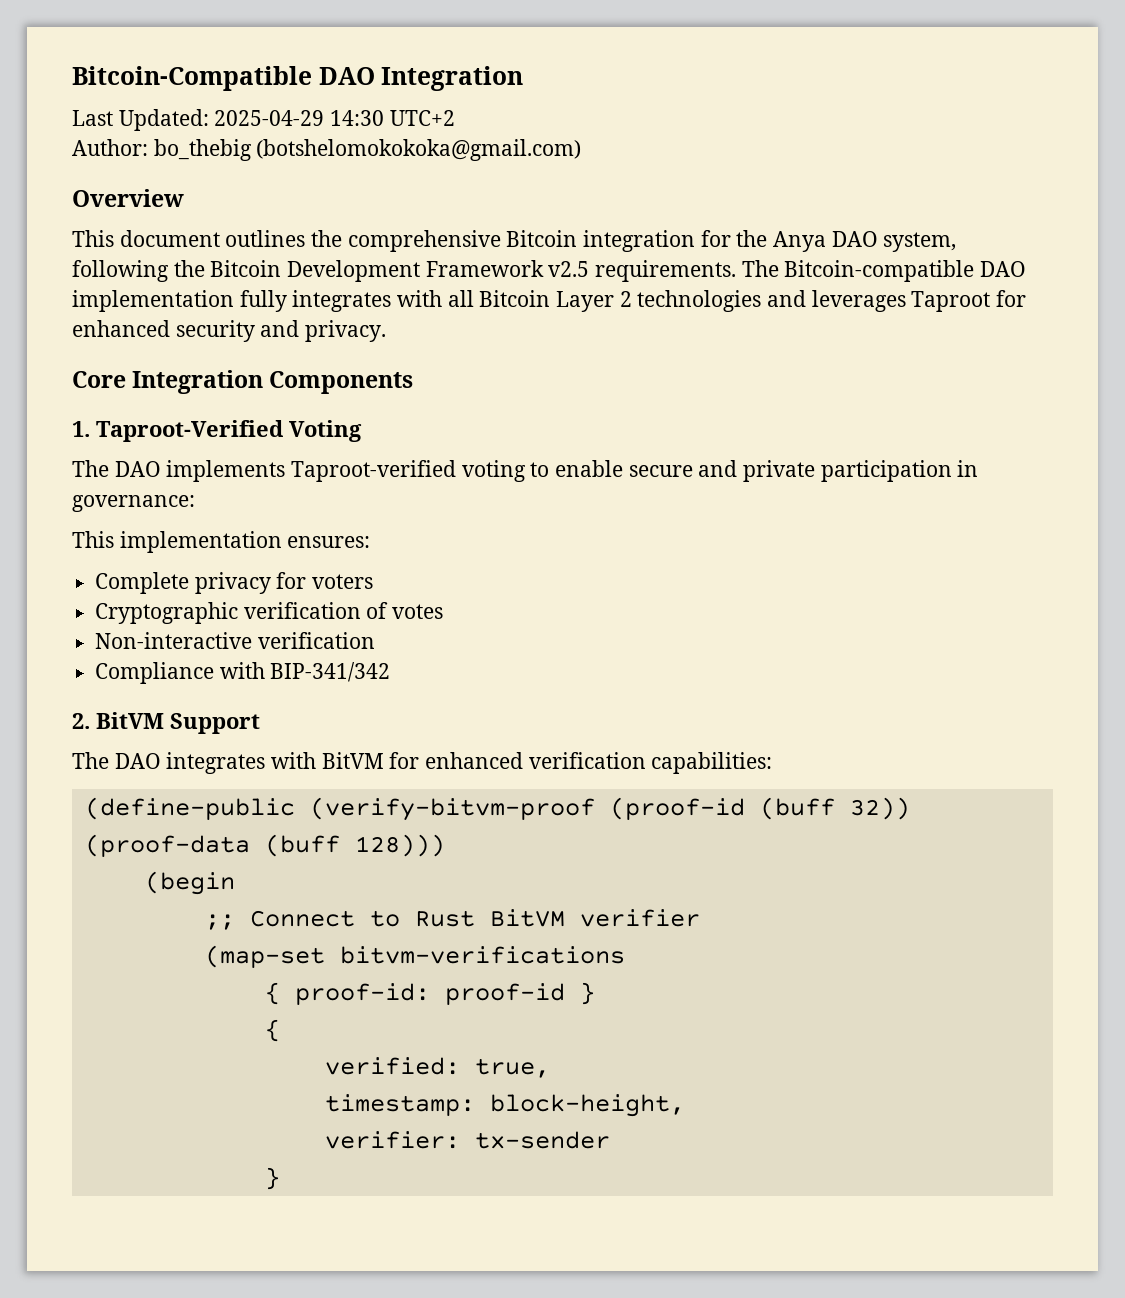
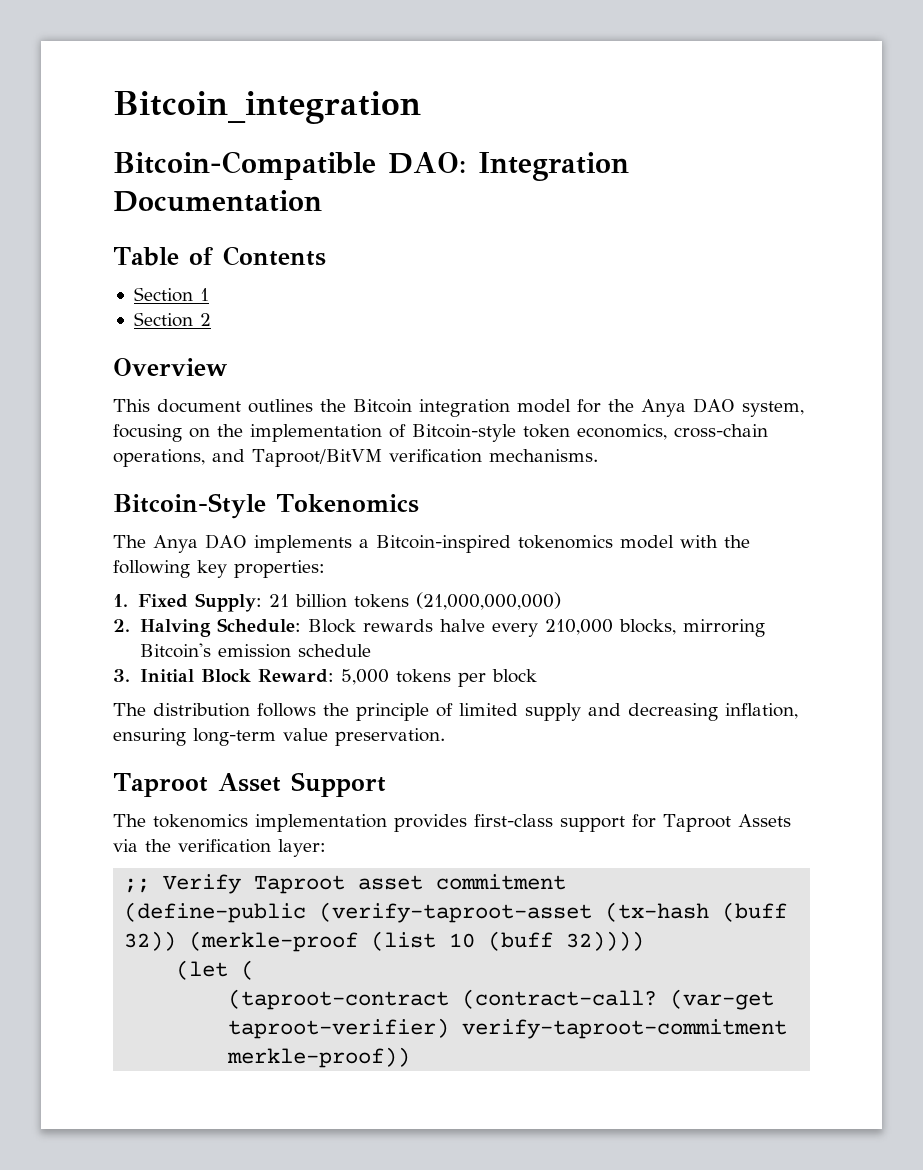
- Bitcoin-Compatible DAO Integration
- Last Updated: 2025-04-29 14:30 UTC+2
- Author: bo_thebig (botshelomokokoka@gmail.com)
+ Bitcoin_integration
+ Bitcoin-Compatible DAO: Integration Documentation
+ Table of Contents
+ Section 1
+ Section 2
- This document outlines the comprehensive Bitcoin integration for the Anya DAO system, following the Bitcoin Development Framework v2.5 requirements. The Bitcoin-compatible DAO implementation fully integrates with all Bitcoin Layer 2 technologies and leverages Taproot for enhanced security and privacy.
- Core Integration Components
- 1. Taproot-Verified Voting
- The DAO implements Taproot-verified voting to enable secure and private participation in governance:
- This implementation ensures:
- Complete privacy for voters
- Cryptographic verification of votes
- Non-interactive verification
- Compliance with BIP-341/342
- 2. BitVM Support
- The DAO integrates with BitVM for enhanced verification capabilities:
- (define-public (verify-bitvm-proof (proof-id (buff 32)) (proof-data (buff 128)))
- (begin
- ;; Connect to Rust BitVM verifier
- (map-set bitvm-verifications
- { proof-id: proof-id }
- {
- verified: true,
- timestamp: block-height,
- verifier: tx-sender
- }
+ This document outlines the Bitcoin integration model for the Anya DAO system, focusing on the implementation of Bitcoin-style token economics, cross-chain operations, and Taproot/BitVM verification mechanisms.
+ Bitcoin-Style Tokenomics
+ The Anya DAO implements a Bitcoin-inspired tokenomics model with the following key properties:
+ 1. Fixed Supply: 21 billion tokens (21,000,000,000)
+ 2. Halving Schedule: Block rewards halve every 210,000 blocks, mirroring Bitcoin's emission schedule
+ 3. Initial Block Reward: 5,000 tokens per block
+ The distribution follows the principle of limited supply and decreasing inflation, ensuring long-term value preservation.
+ Taproot Asset Support
+ The tokenomics implementation provides first-class support for Taproot Assets via the verification layer:
+ ;; Verify Taproot asset commitment
+ (define-public (verify-taproot-asset (tx-hash (buff 32)) (merkle-proof (list 10 (buff 32))))
+ (let (
+ (taproot-contract (contract-call? (var-get taproot-verifier) verify-taproot-commitment merkle-proof))

